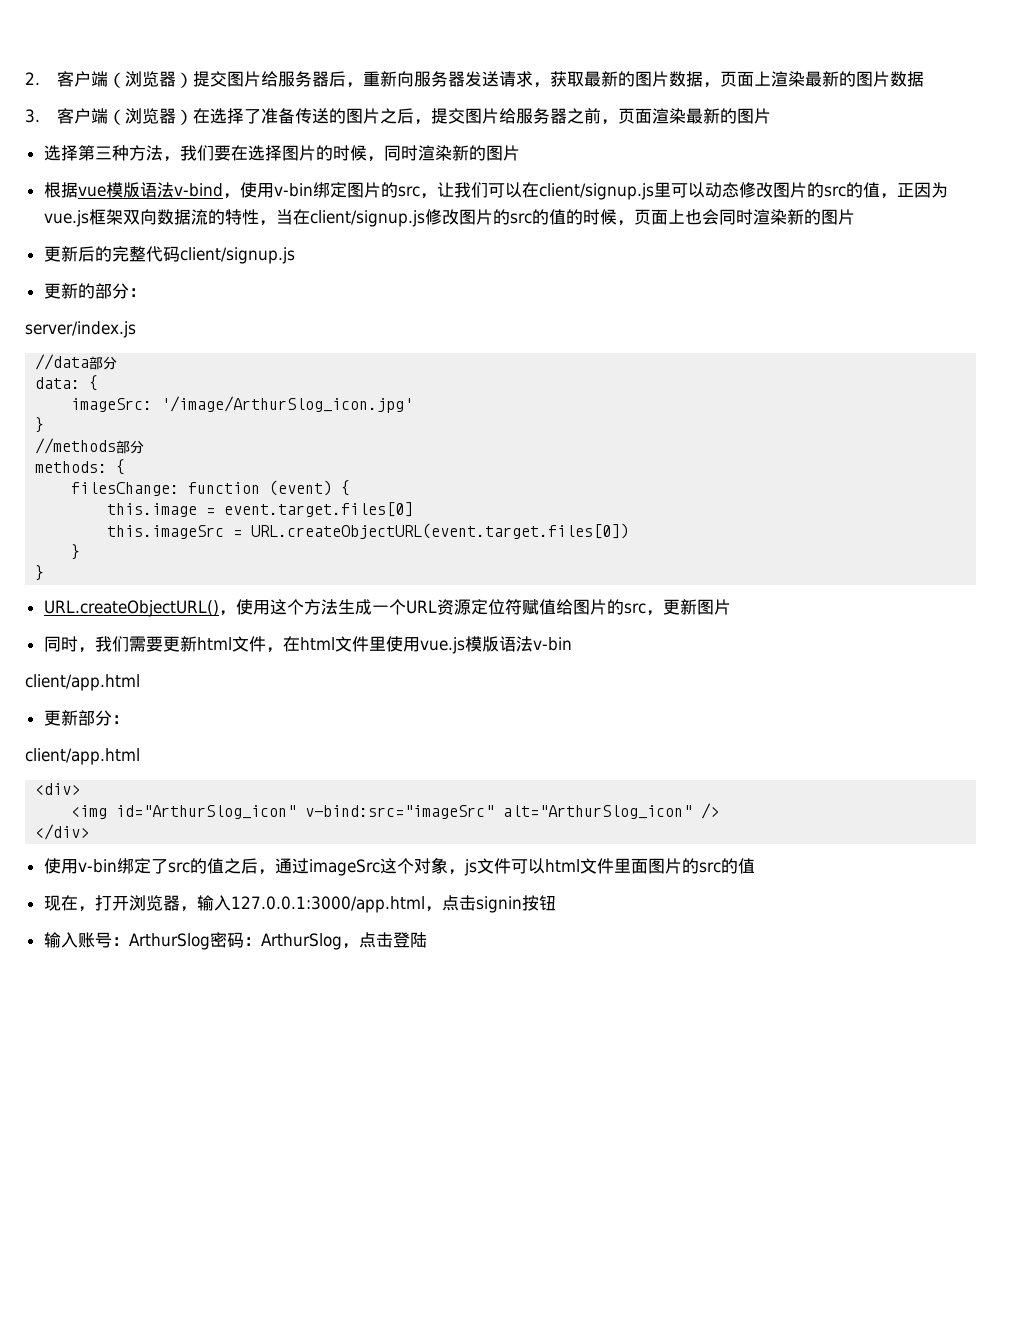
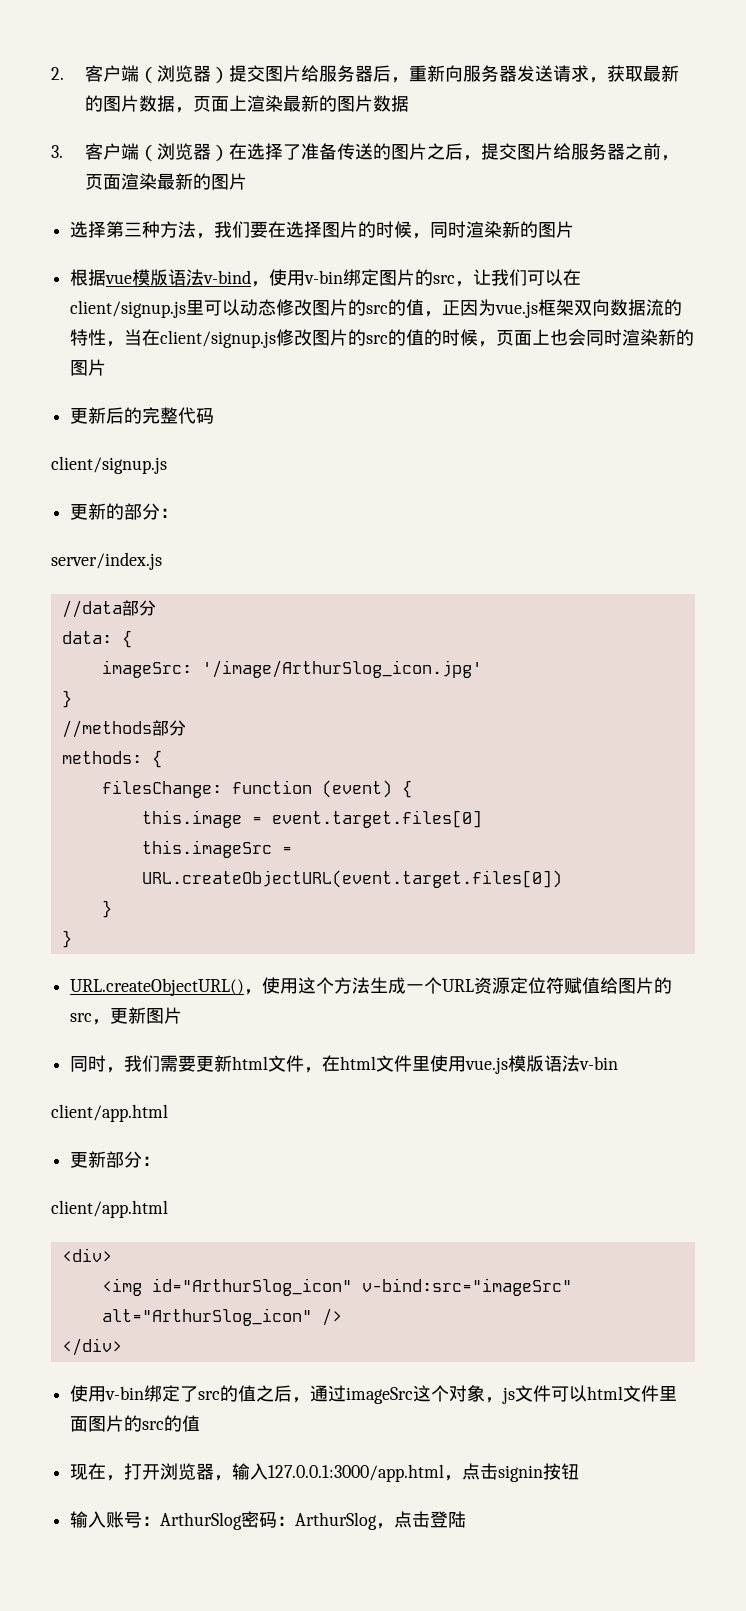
- 更新后的完整代码client/signup.js
+ 更新后的完整代码
+ client/signup.js

